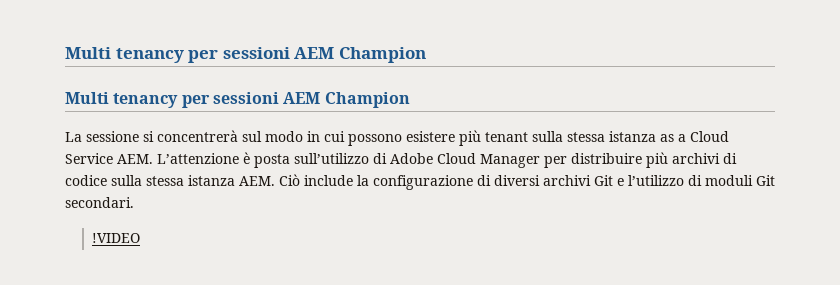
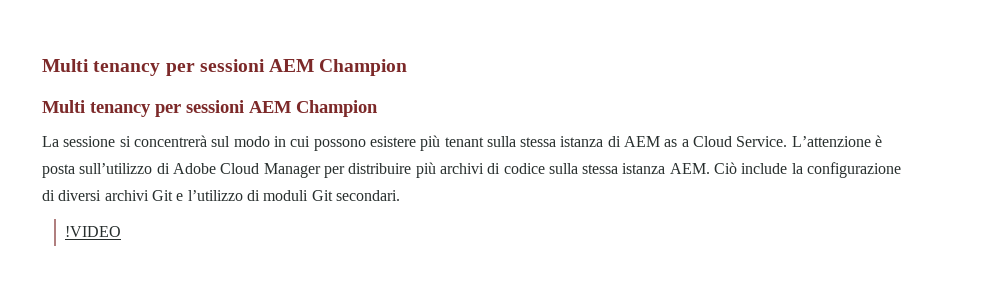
- La sessione si concentrerà sul modo in cui possono esistere più tenant sulla stessa istanza as a Cloud Service AEM. L’attenzione è posta sull’utilizzo di Adobe Cloud Manager per distribuire più archivi di codice sulla stessa istanza AEM. Ciò include la configurazione di diversi archivi Git e l’utilizzo di moduli Git secondari.
+ La sessione si concentrerà sul modo in cui possono esistere più tenant sulla stessa istanza di AEM as a Cloud Service. L’attenzione è posta sull’utilizzo di Adobe Cloud Manager per distribuire più archivi di codice sulla stessa istanza AEM. Ciò include la configurazione di diversi archivi Git e l’utilizzo di moduli Git secondari.

